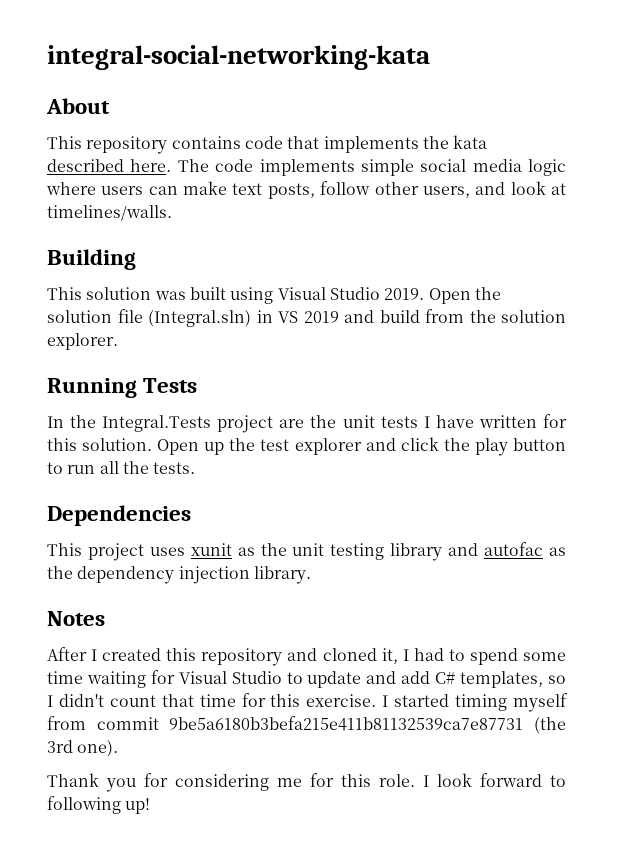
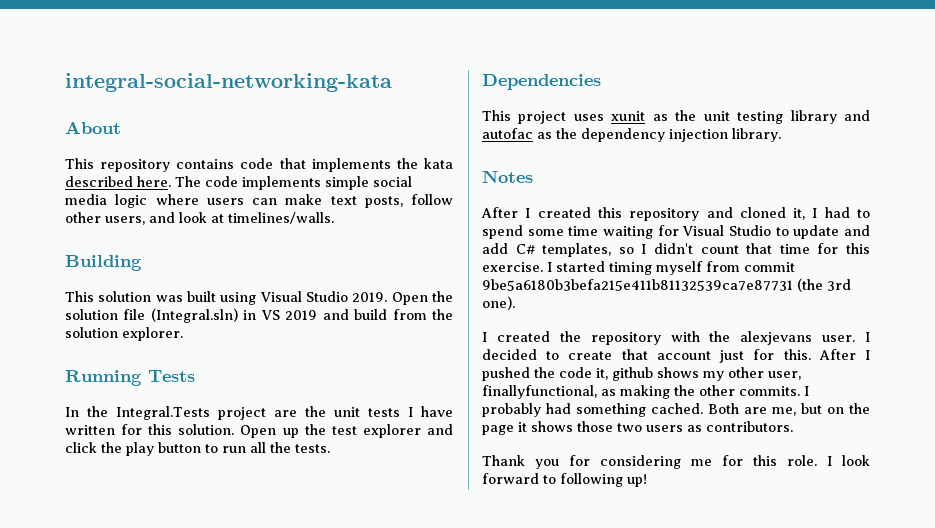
+ I created the repository with the alexjevans user. I decided to create that account just for this. After I pushed the code it, github shows my other user, finallyfunctional, as making the other commits. I probably had something cached. Both are me, but on the page it shows those two users as contributors.

